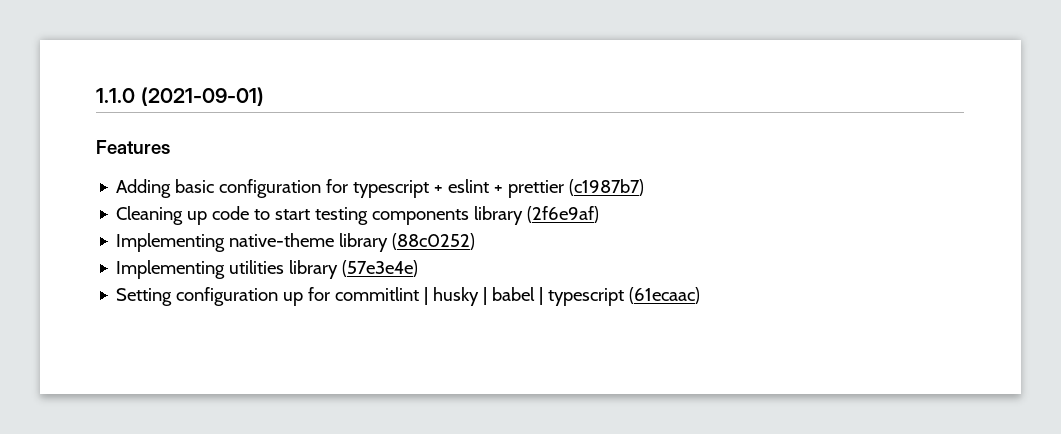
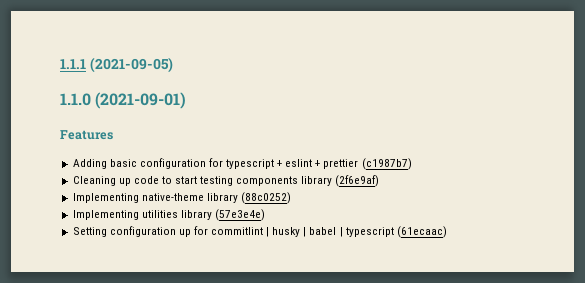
+ 1.1.1 (2021-09-05)

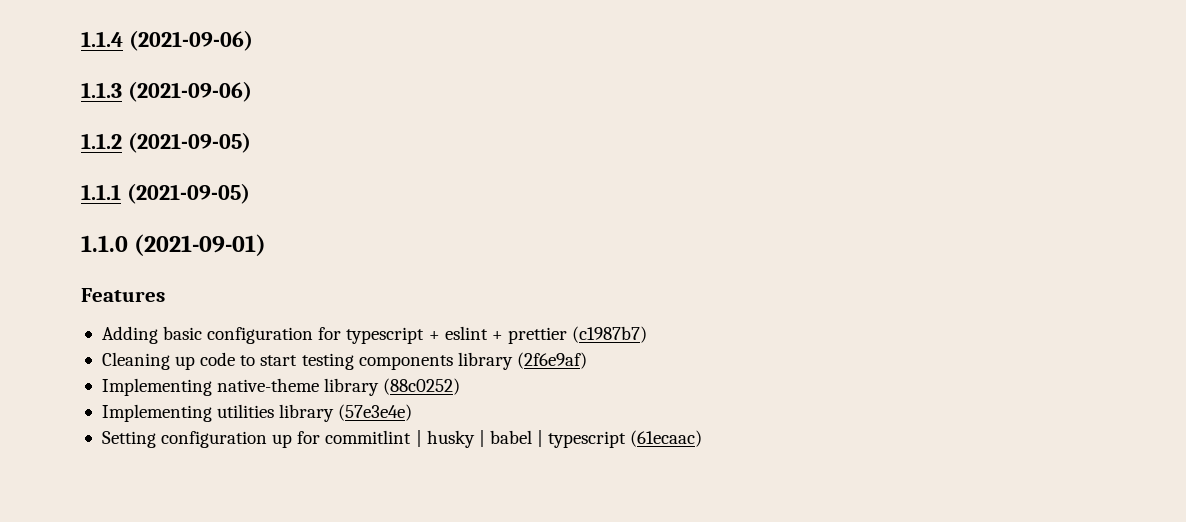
+ 1.1.4 (2021-09-06)
+ 1.1.3 (2021-09-06)
+ 1.1.2 (2021-09-05)

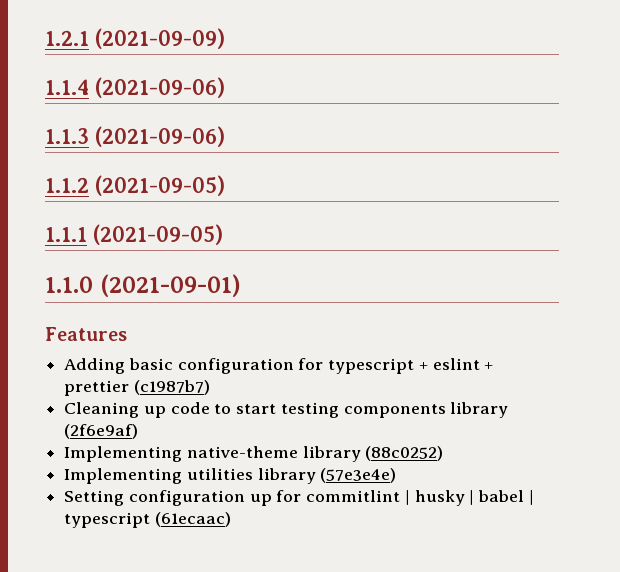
+ 1.2.1 (2021-09-09)

